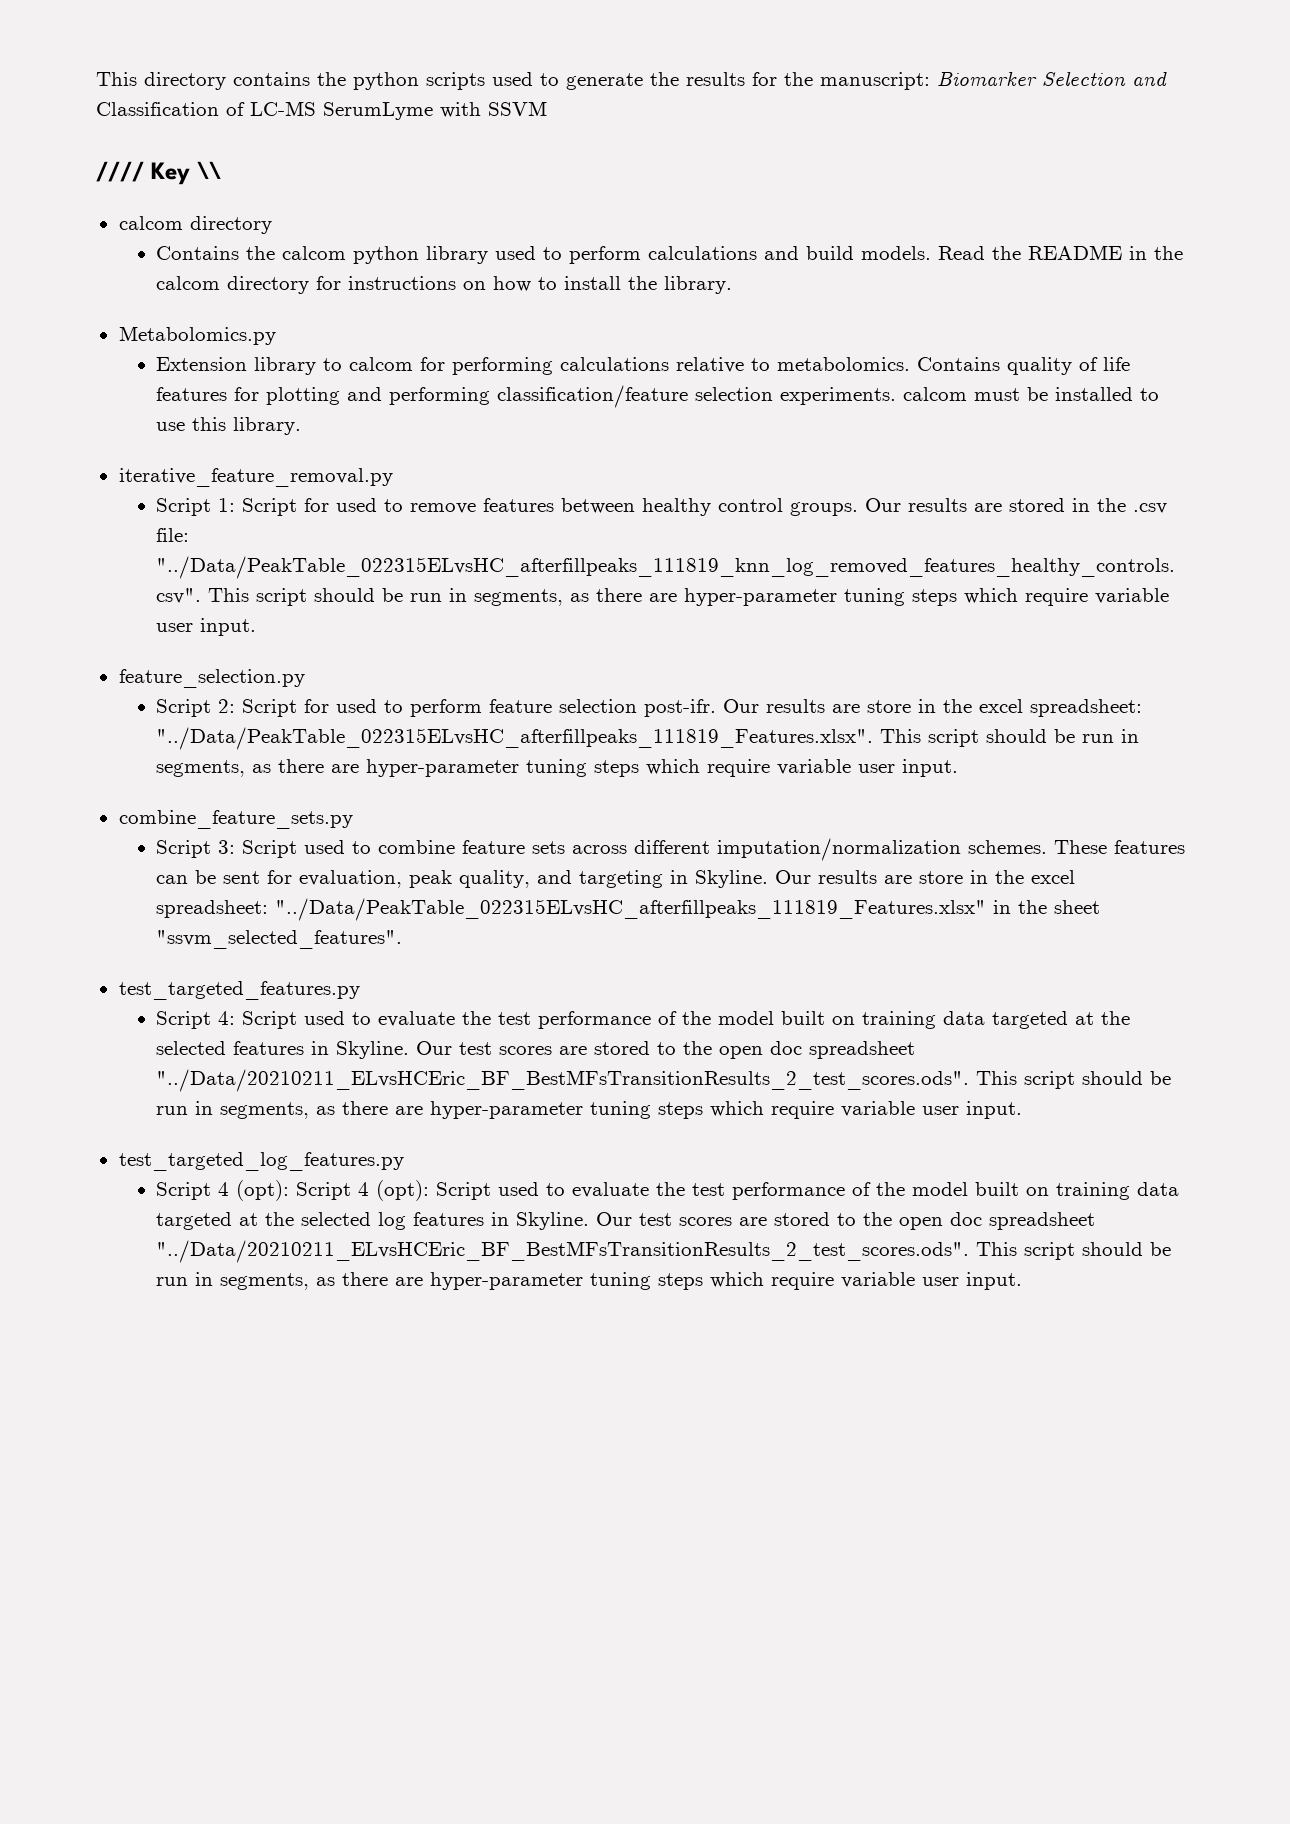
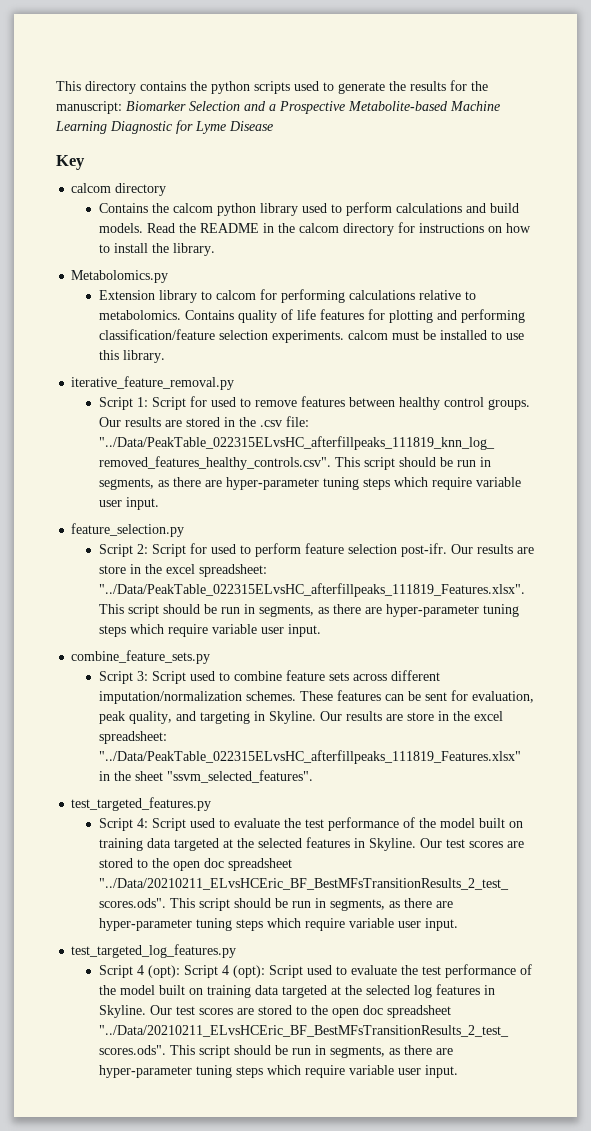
- This directory contains the python scripts used to generate the results for the manuscript: Biomarker Selection and Classification of LC-MS SerumLyme with SSVM
- //// Key \\
+ This directory contains the python scripts used to generate the results for the manuscript: Biomarker Selection and a Prospective Metabolite-based Machine Learning Diagnostic for Lyme Disease
+ Key

